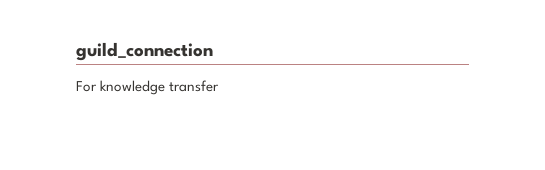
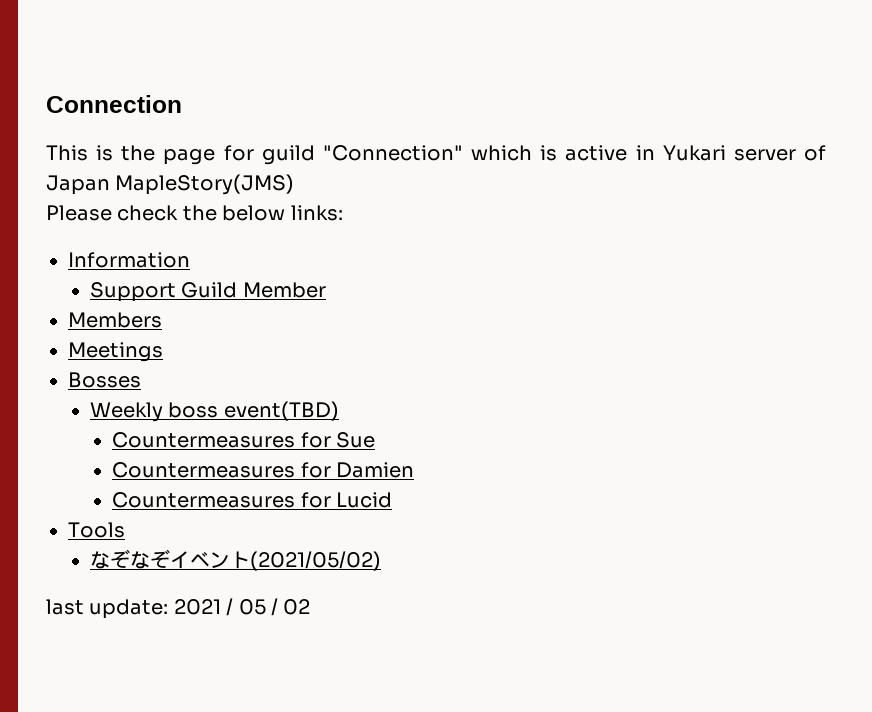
- guild_connection
- For knowledge transfer
+ Connection
+ This is the page for guild "Connection" which is active in Yukari server of Japan MapleStory(JMS)
+ Please check the below links:
+ Information
+ Support Guild Member
+ Members
+ Meetings
+ Bosses
+ Weekly boss event(TBD)
+ Countermeasures for Sue
+ Countermeasures for Damien
+ Countermeasures for Lucid
+ Tools
+ なぞなぞイベント(2021/05/02)
+ last update: 2021 / 05 / 02

